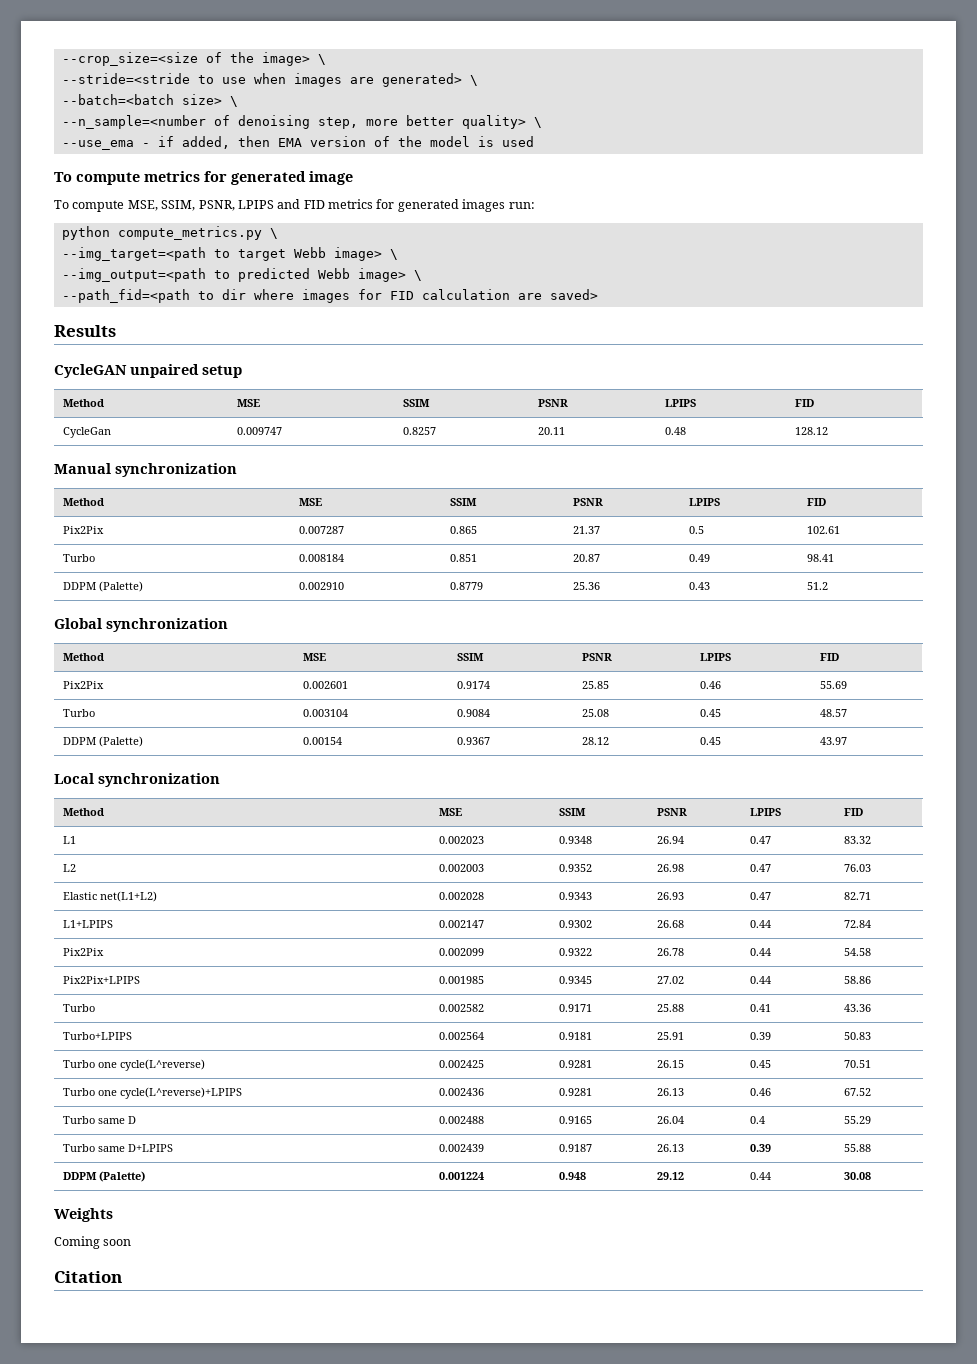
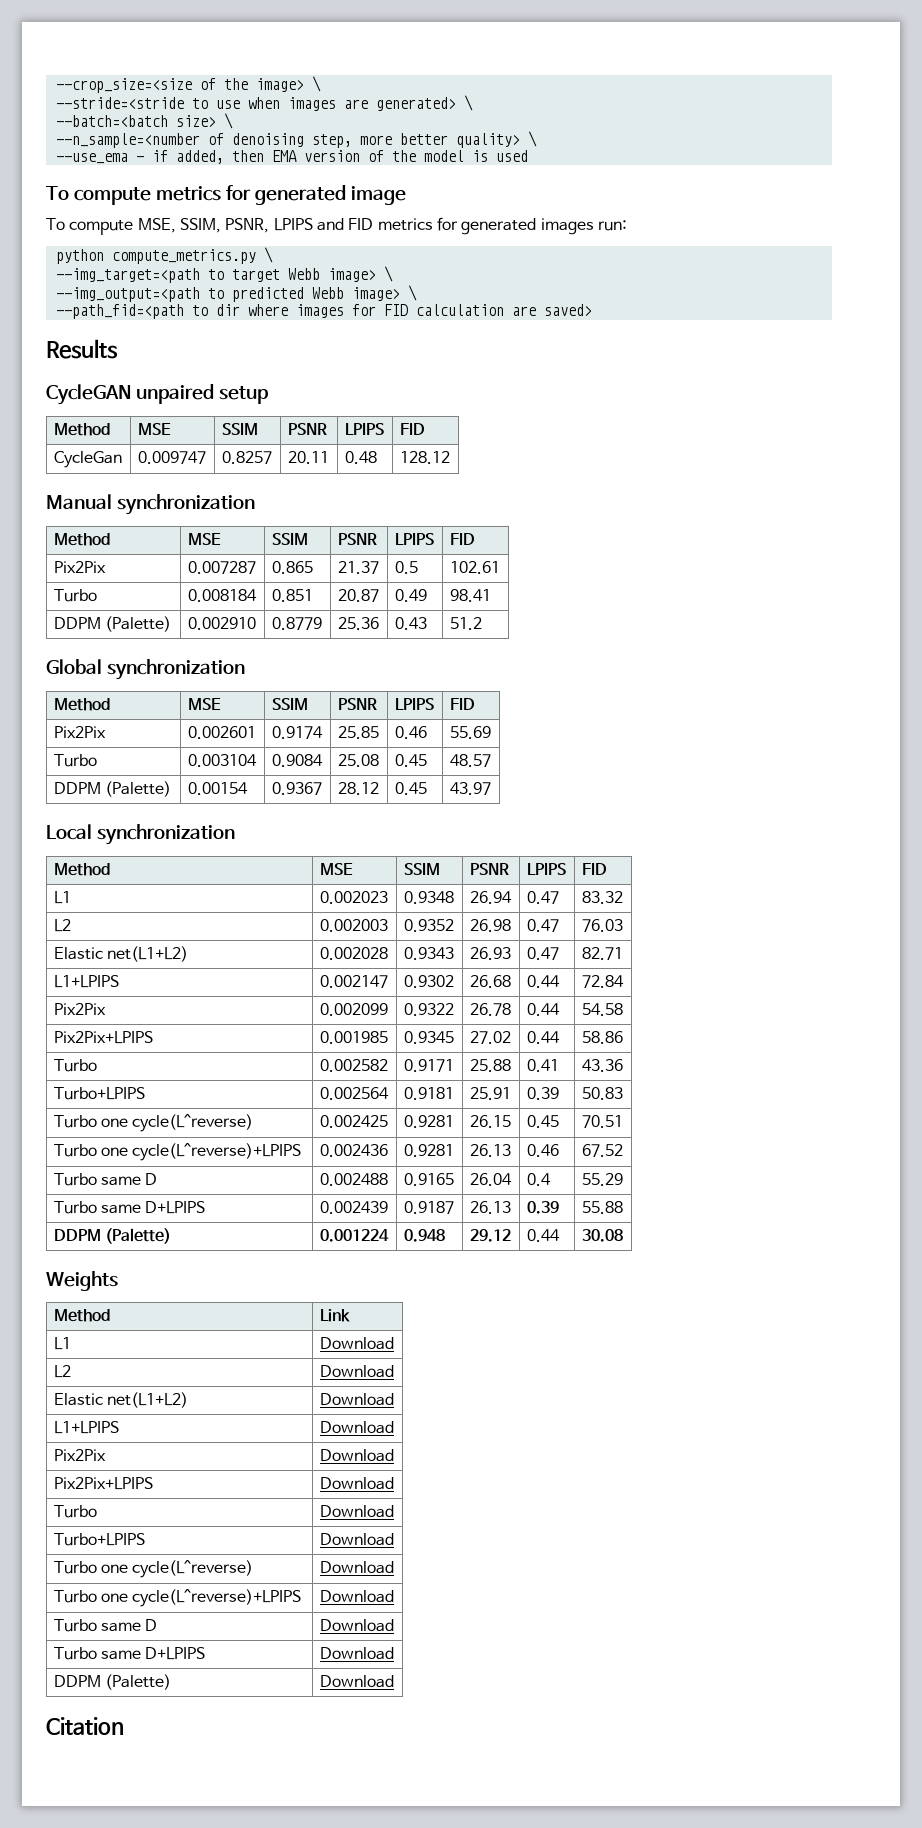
- Coming soon
+ Method | Link
+ L1 | Download
+ L2 | Download
+ Elastic net(L1+L2) | Download
+ L1+LPIPS | Download
+ Pix2Pix | Download
+ Pix2Pix+LPIPS | Download
+ Turbo | Download
+ Turbo+LPIPS | Download
+ Turbo one cycle(L^reverse) | Download
+ Turbo one cycle(L^reverse)+LPIPS | Download
+ Turbo same D | Download
+ Turbo same D+LPIPS | Download
+ DDPM (Palette) | Download

